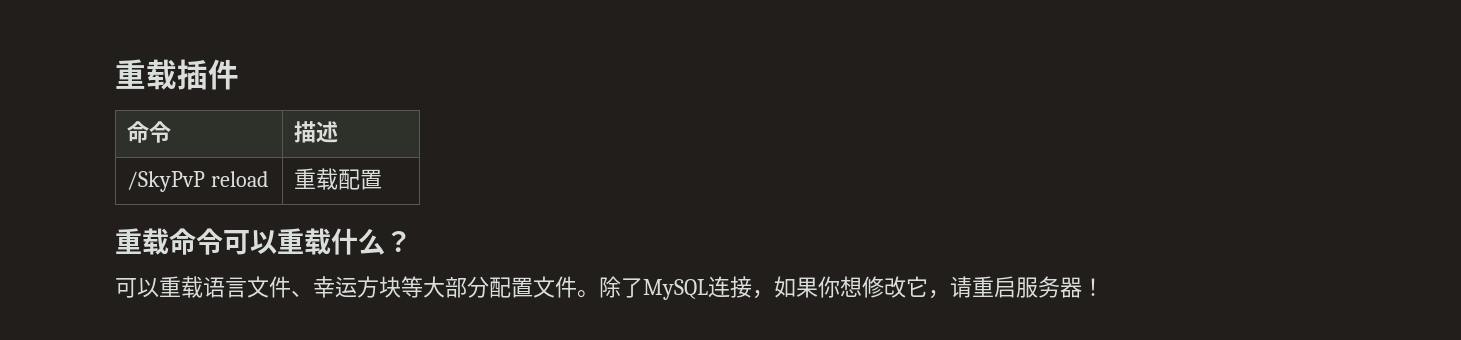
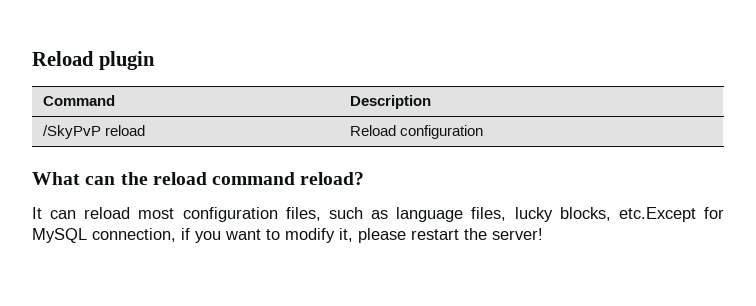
- 重载插件
- 命令 | 描述
- /SkyPvP reload | 重载配置
- 重载命令可以重载什么？
- 可以重载语言文件、幸运方块等大部分配置文件。除了MySQL连接，如果你想修改它，请重启服务器！
+ Reload plugin
+ Command | Description
+ /SkyPvP reload | Reload configuration
+ What can the reload command reload?
+ It can reload most configuration files, such as language files, lucky blocks, etc.Except for MySQL connection, if you want to modify it, please restart the server!

